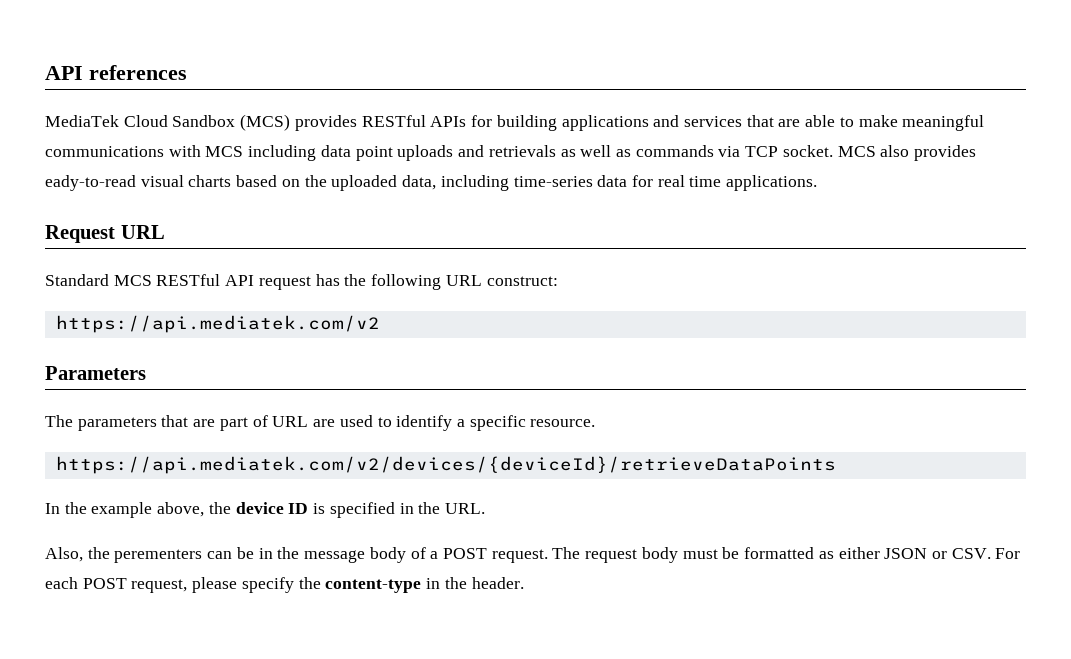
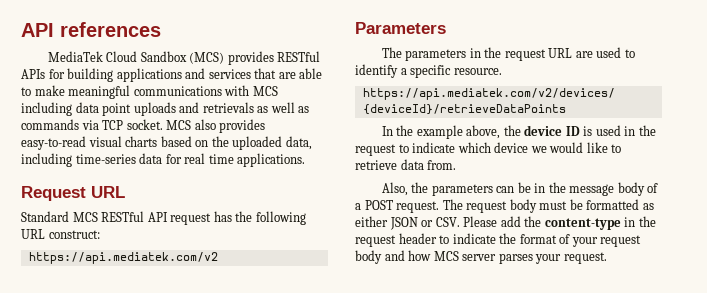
- MCS also provides eady-to-read visual charts based on the uploaded data, including time-series data for real time applications.
+ MCS also provides easy-to-read visual charts based on the uploaded data, including time-series data for real time applications.
- The parameters that are part of URL are used to identify a specific resource.
+ The parameters in the request URL are used to identify a specific resource.
- In the example above, the device ID is specified in the URL.
+ In the example above, the device ID is used in the request to indicate which device we would like to retrieve data from.
- Also, the perementers can be in the message body of a POST request.
+ Also, the parameters can be in the message body of a POST request.
- The request body must be formatted as either JSON or CSV. For each POST request, please specify the content-type in the header.
+ The request body must be formatted as either JSON or CSV. Please add the content-type in the request header to indicate the format of your request body and how MCS server parses your request.

